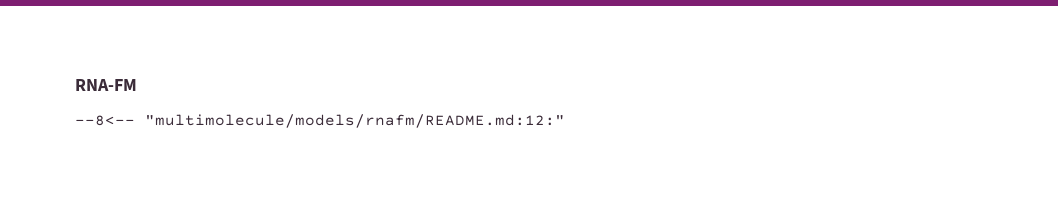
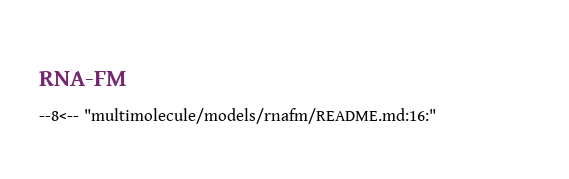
- --8<-- "multimolecule/models/rnafm/README.md:12:"
+ --8<-- "multimolecule/models/rnafm/README.md:16:"

